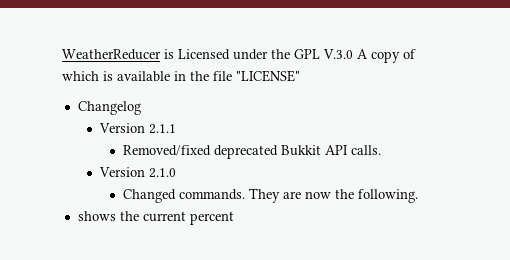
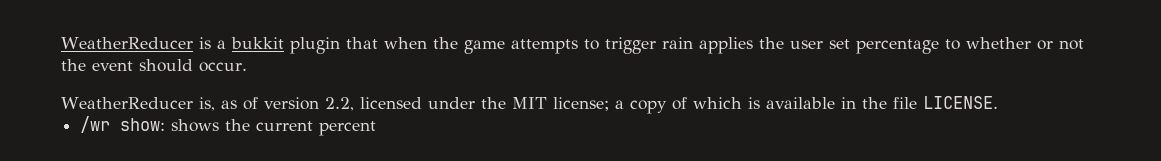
- WeatherReducer is Licensed under the GPL V.3.0 A copy of which is available in the file "LICENSE"
- Changelog
- Version 2.1.1
- Removed/fixed deprecated Bukkit API calls.
- Version 2.1.0
- Changed commands. They are now the following.
- shows the current percent
+ WeatherReducer is a bukkit plugin that when the game attempts to trigger rain applies the user set percentage to whether or not the event should occur.
+ WeatherReducer is, as of version 2.2, licensed under the MIT license; a copy of which is available in the file LICENSE.
+ /wr show: shows the current percent

